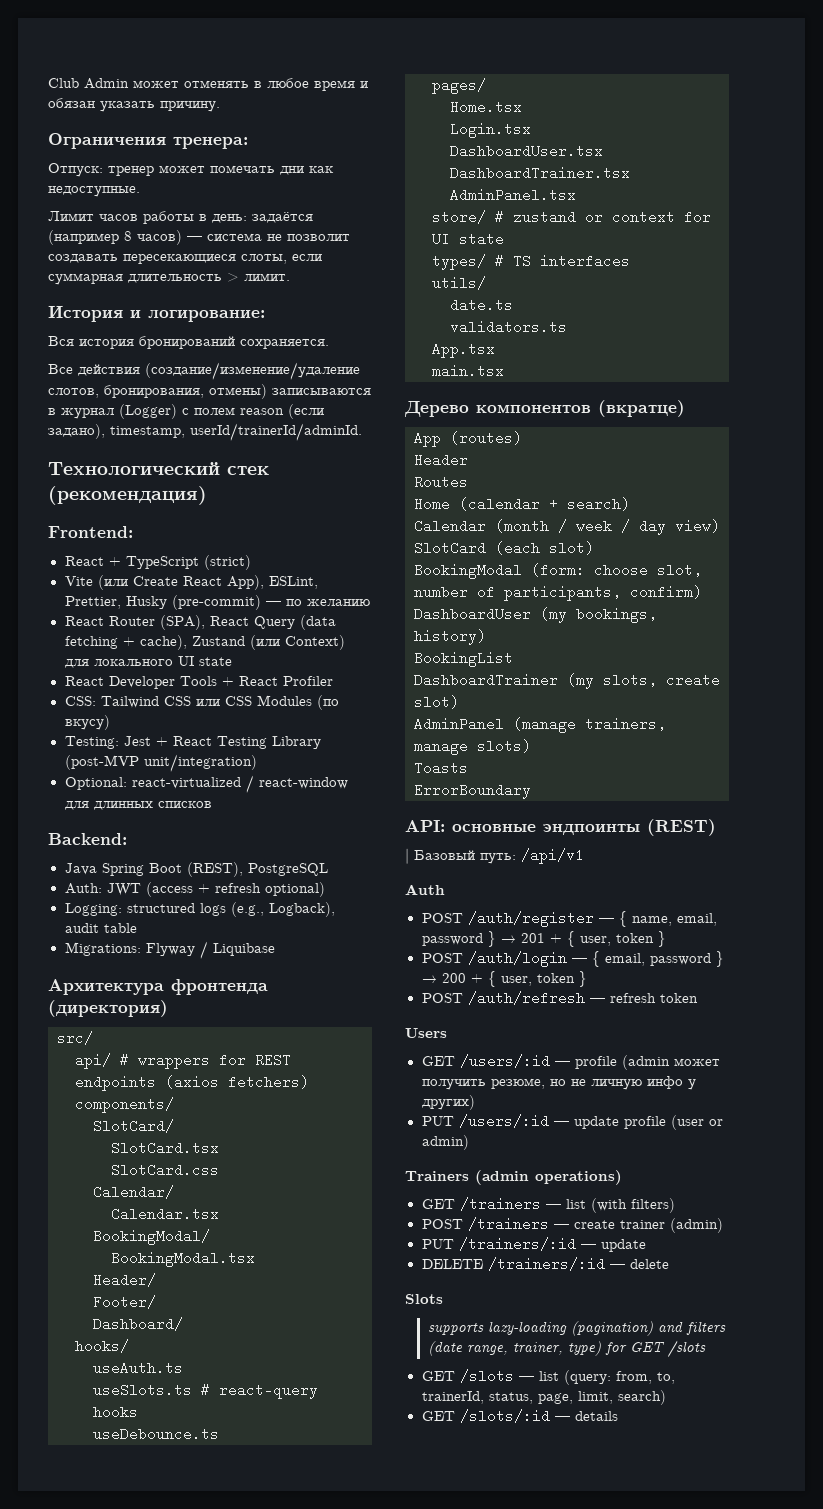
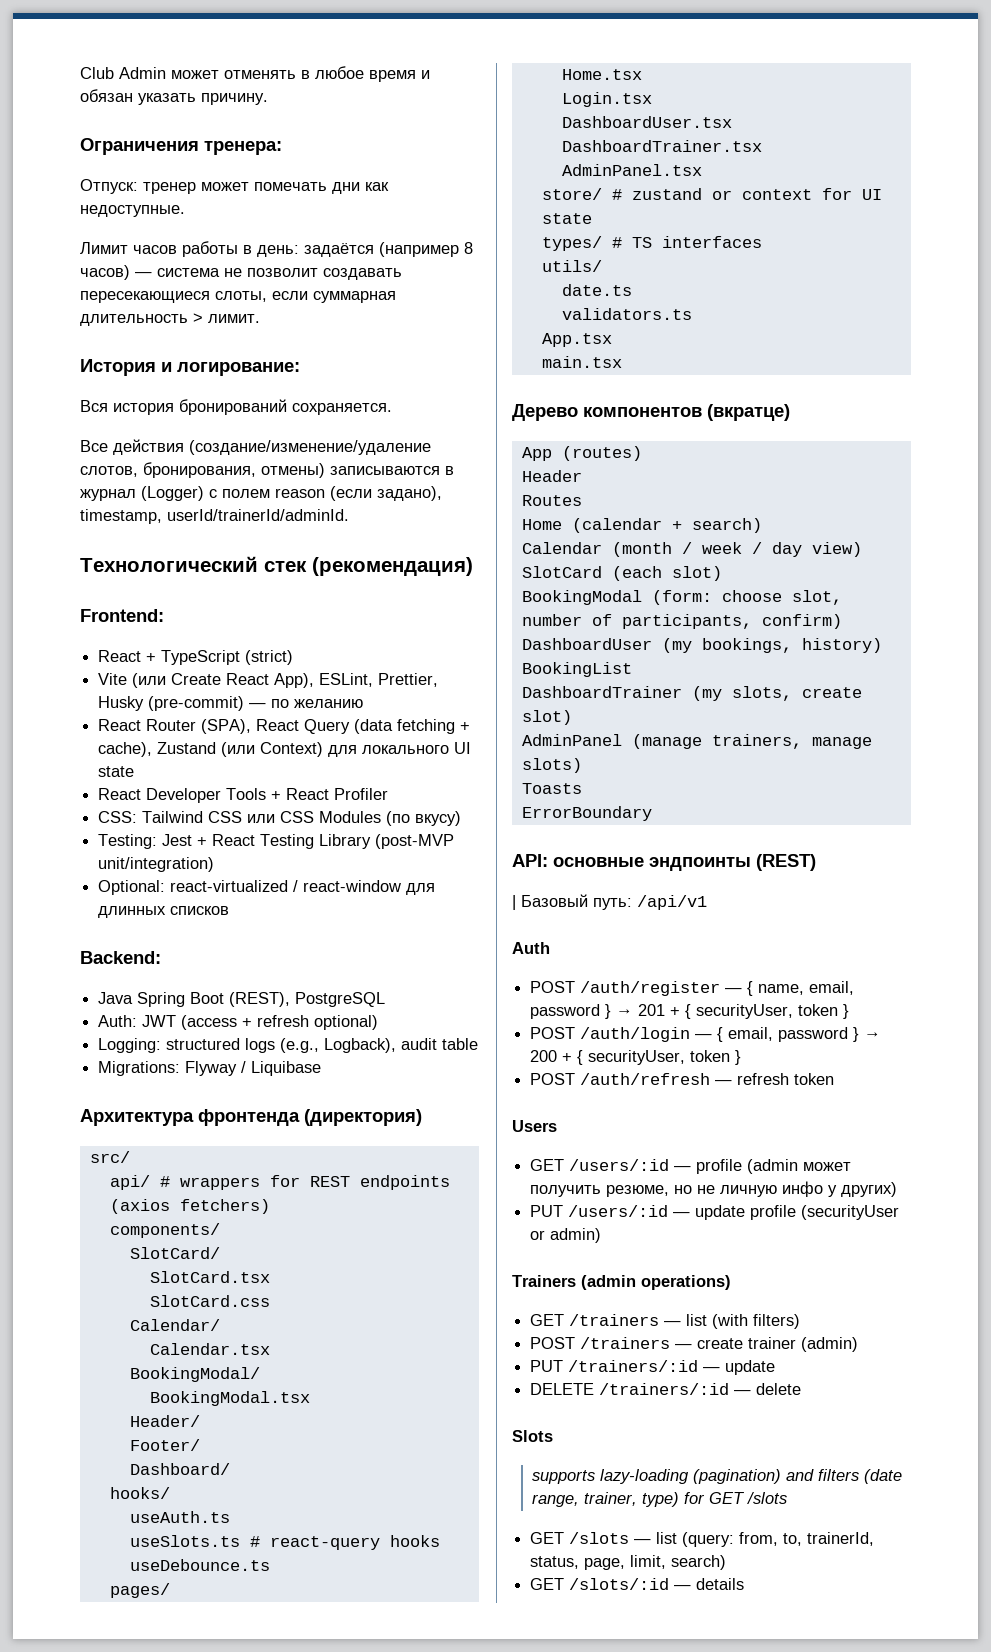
- POST /auth/register — { name, email, password } → 201 + { user, token }
+ POST /auth/register — { name, email, password } → 201 + { securityUser, token }
- POST /auth/login — { email, password } → 200 + { user, token }
+ POST /auth/login — { email, password } → 200 + { securityUser, token }
- PUT /users/:id — update profile (user or admin)
+ PUT /users/:id — update profile (securityUser or admin)

